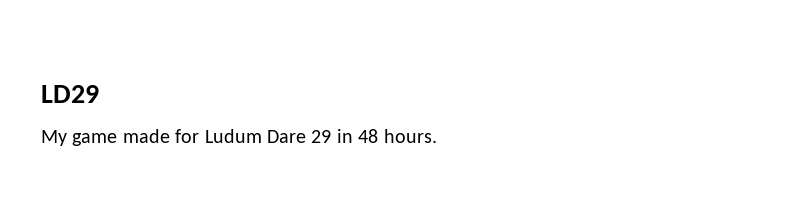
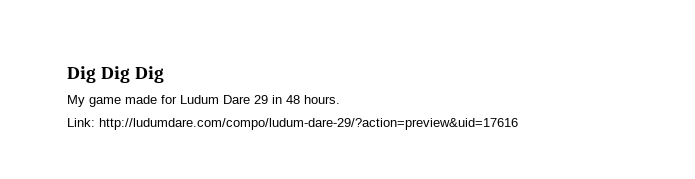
- LD29
+ Dig Dig Dig
+ Link: http://ludumdare.com/compo/ludum-dare-29/?action=preview&uid=17616

